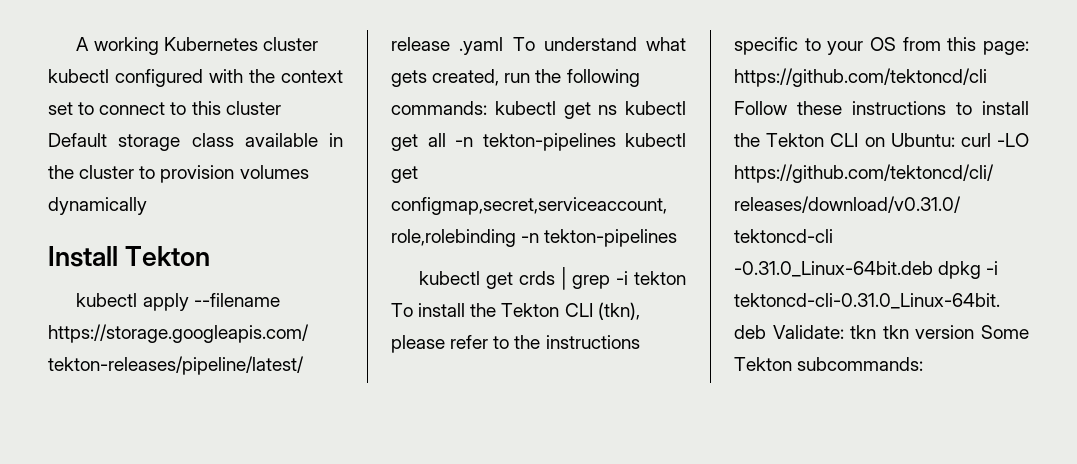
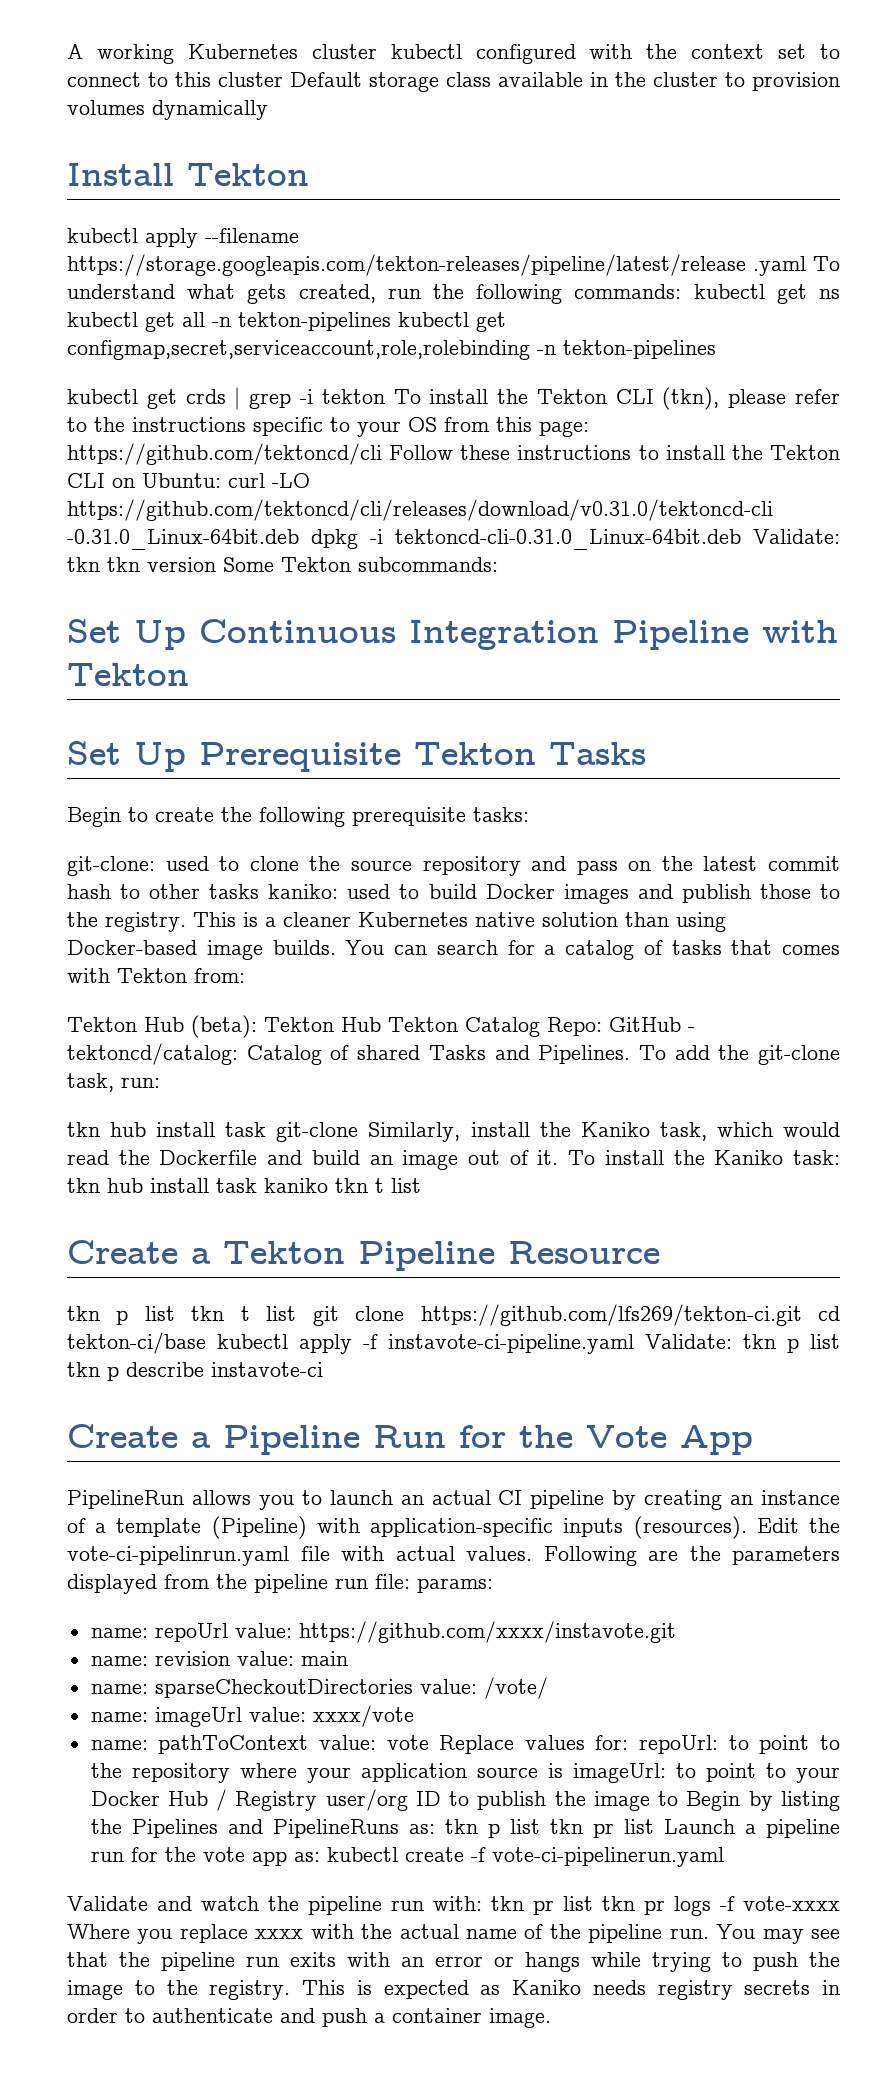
+ Set Up Continuous Integration Pipeline with Tekton
+ Set Up Prerequisite Tekton Tasks
+ Begin to create the following prerequisite tasks:
+ git-clone: used to clone the source repository and pass on the latest commit hash to other tasks kaniko: used to build Docker images and publish those to the registry. This is a cleaner Kubernetes native solution than using Docker-based image builds. You can search for a catalog of tasks that comes with Tekton from:
+ Tekton Hub (beta): Tekton Hub Tekton Catalog Repo: GitHub - tektoncd/catalog: Catalog of shared Tasks and Pipelines. To add the git-clone task, run:
+ tkn hub install task git-clone Similarly, install the Kaniko task, which would read the Dockerfile and build an image out of it. To install the Kaniko task: tkn hub install task kaniko tkn t list
+ Create a Tekton Pipeline Resource
+ tkn p list tkn t list git clone https://github.com/lfs269/tekton-ci.git cd tekton-ci/base kubectl apply -f instavote-ci-pipeline.yaml Validate: tkn p list tkn p describe instavote-ci
+ Create a Pipeline Run for the Vote App
+ PipelineRun allows you to launch an actual CI pipeline by creating an instance of a template (Pipeline) with application-specific inputs (resources). Edit the vote-ci-pipelinrun.yaml file with actual values. Following are the parameters displayed from the pipeline run file: params:
+ name: repoUrl value: https://github.com/xxxx/instavote.git
+ name: revision value: main
+ name: sparseCheckoutDirectories value: /vote/
+ name: imageUrl value: xxxx/vote
+ name: pathToContext value: vote Replace values for: repoUrl: to point to the repository where your application source is imageUrl: to point to your Docker Hub / Registry user/org ID to publish the image to Begin by listing the Pipelines and PipelineRuns as: tkn p list tkn pr list Launch a pipeline run for the vote app as: kubectl create -f vote-ci-pipelinerun.yaml
+ Validate and watch the pipeline run with: tkn pr list tkn pr logs -f vote-xxxx Where you replace xxxx with the actual name of the pipeline run. You may see that the pipeline run exits with an error or hangs while trying to push the image to the registry. This is expected as Kaniko needs registry secrets in order to authenticate and push a container image.

